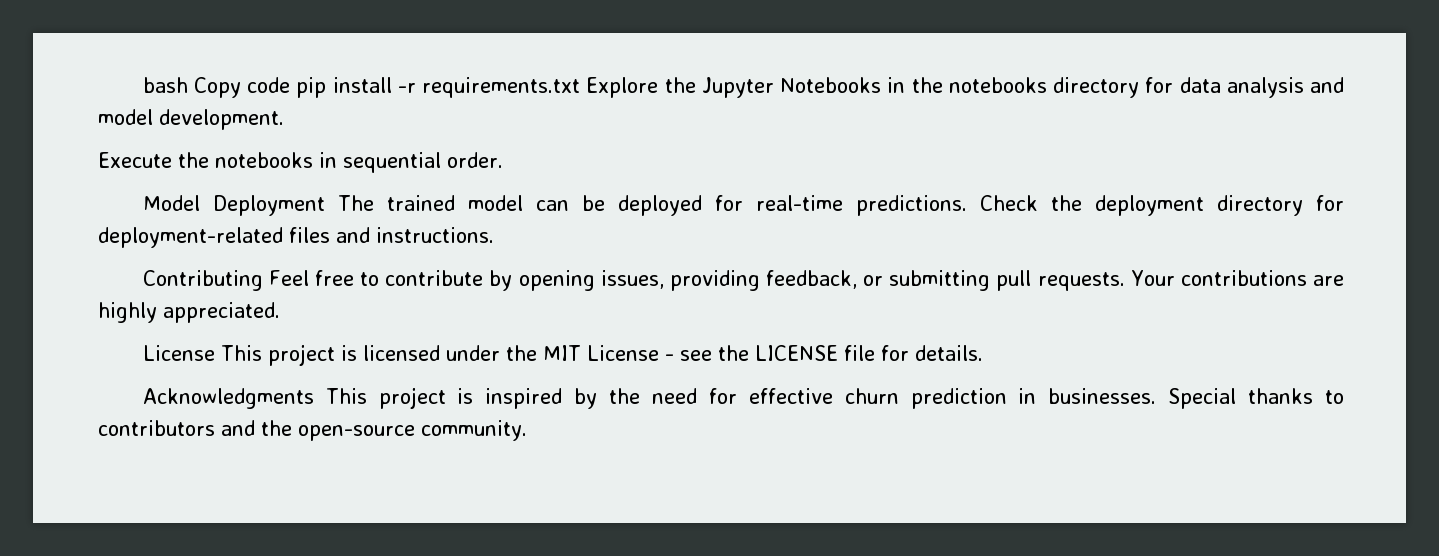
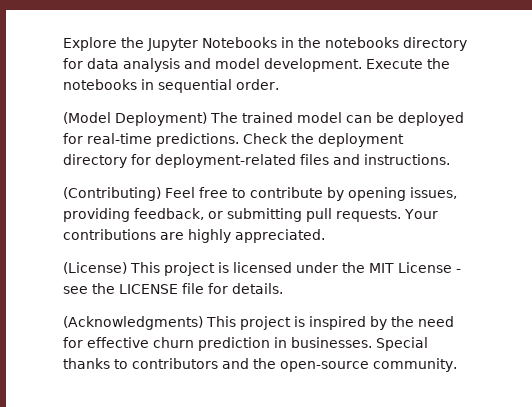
- bash Copy code pip install -r requirements.txt Explore the Jupyter Notebooks in the notebooks directory for data analysis and model development.
- Execute the notebooks in sequential order.
+ Explore the Jupyter Notebooks in the notebooks directory for data analysis and model development. Execute the notebooks in sequential order.
- Model Deployment The trained model can be deployed for real-time predictions.
+ (Model Deployment) The trained model can be deployed for real-time predictions.
- Contributing Feel free to contribute by opening issues, providing feedback, or submitting pull requests.
+ (Contributing) Feel free to contribute by opening issues, providing feedback, or submitting pull requests.
- License This project is licensed under the MIT License - see the LICENSE file for details.
+ (License) This project is licensed under the MIT License - see the LICENSE file for details.
- Acknowledgments This project is inspired by the need for effective churn prediction in businesses.
+ (Acknowledgments) This project is inspired by the need for effective churn prediction in businesses.

